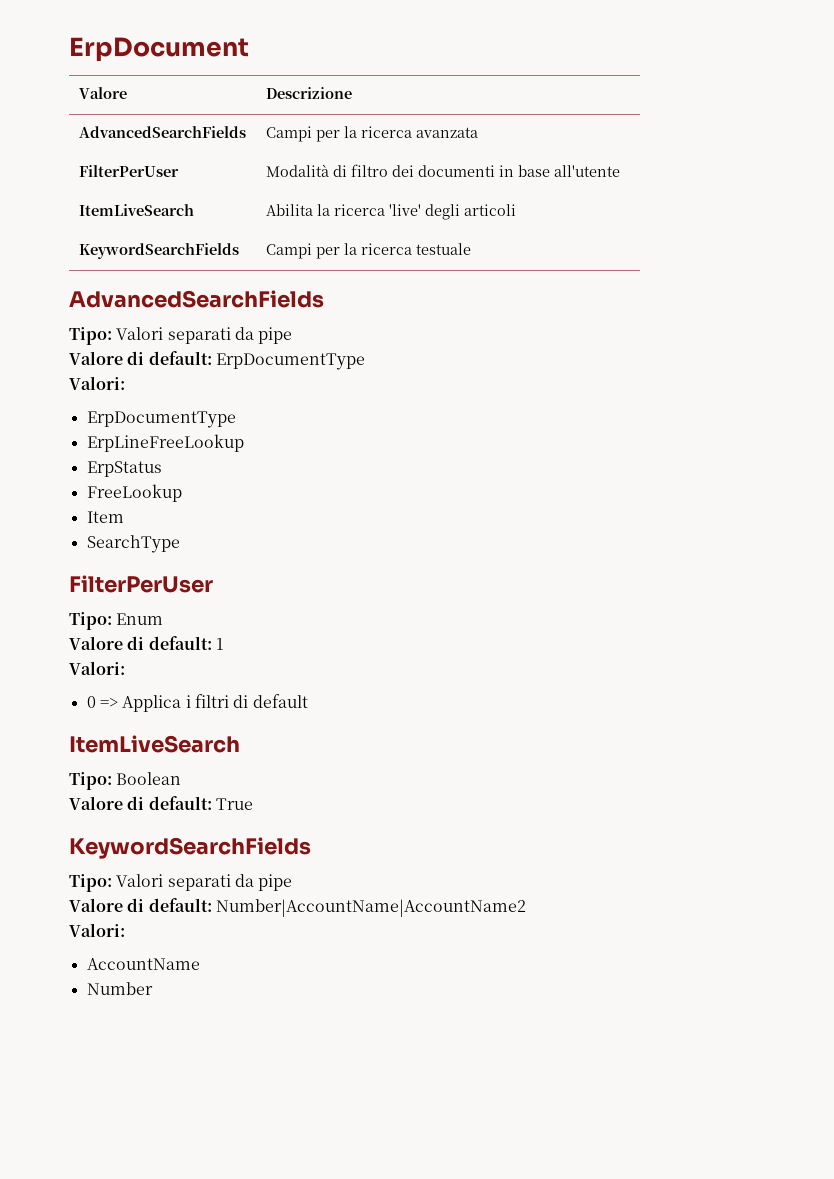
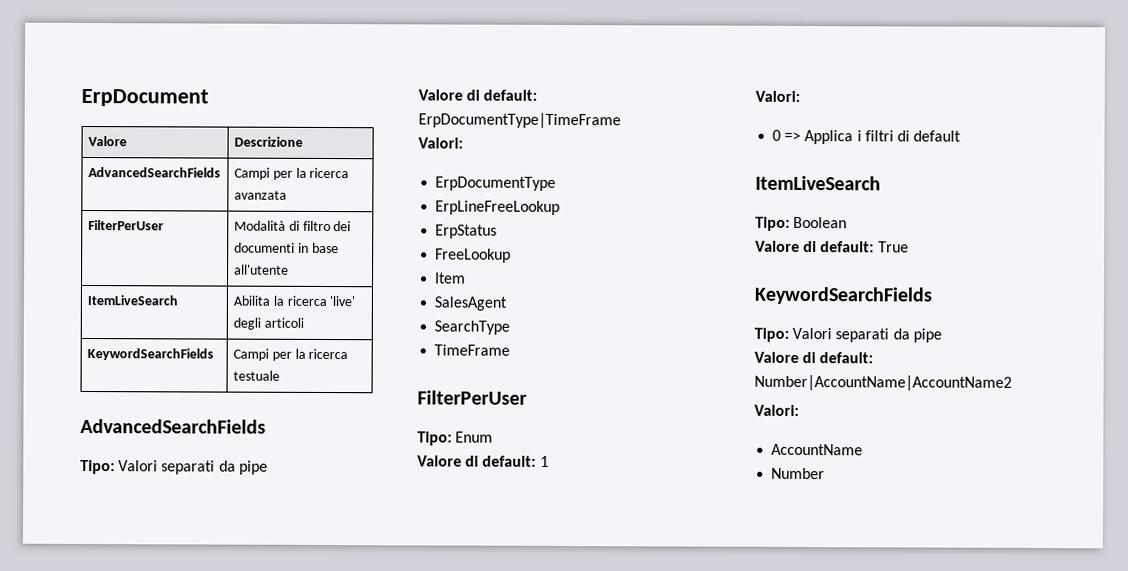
- Valore di default: ErpDocumentType
+ Valore di default: ErpDocumentType|TimeFrame
+ SalesAgent
+ TimeFrame

